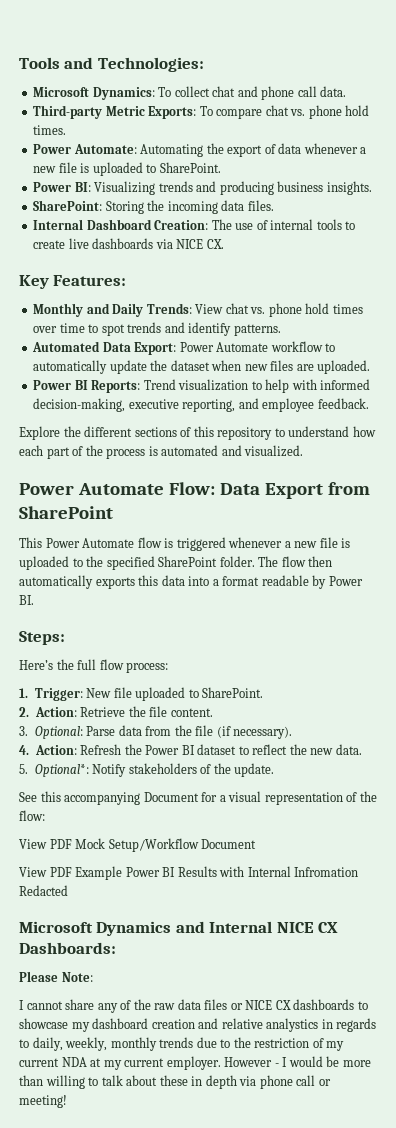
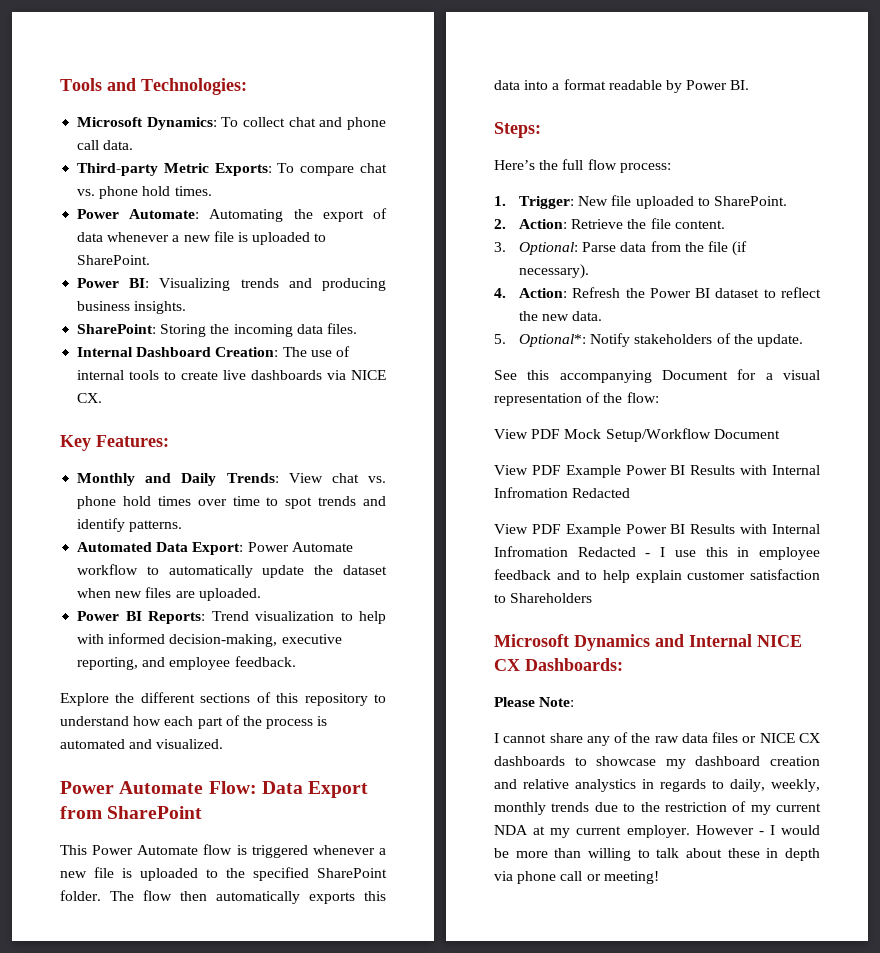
+ View PDF Example Power BI Results with Internal Infromation Redacted - I use this in employee feedback and to help explain customer satisfaction to Shareholders

